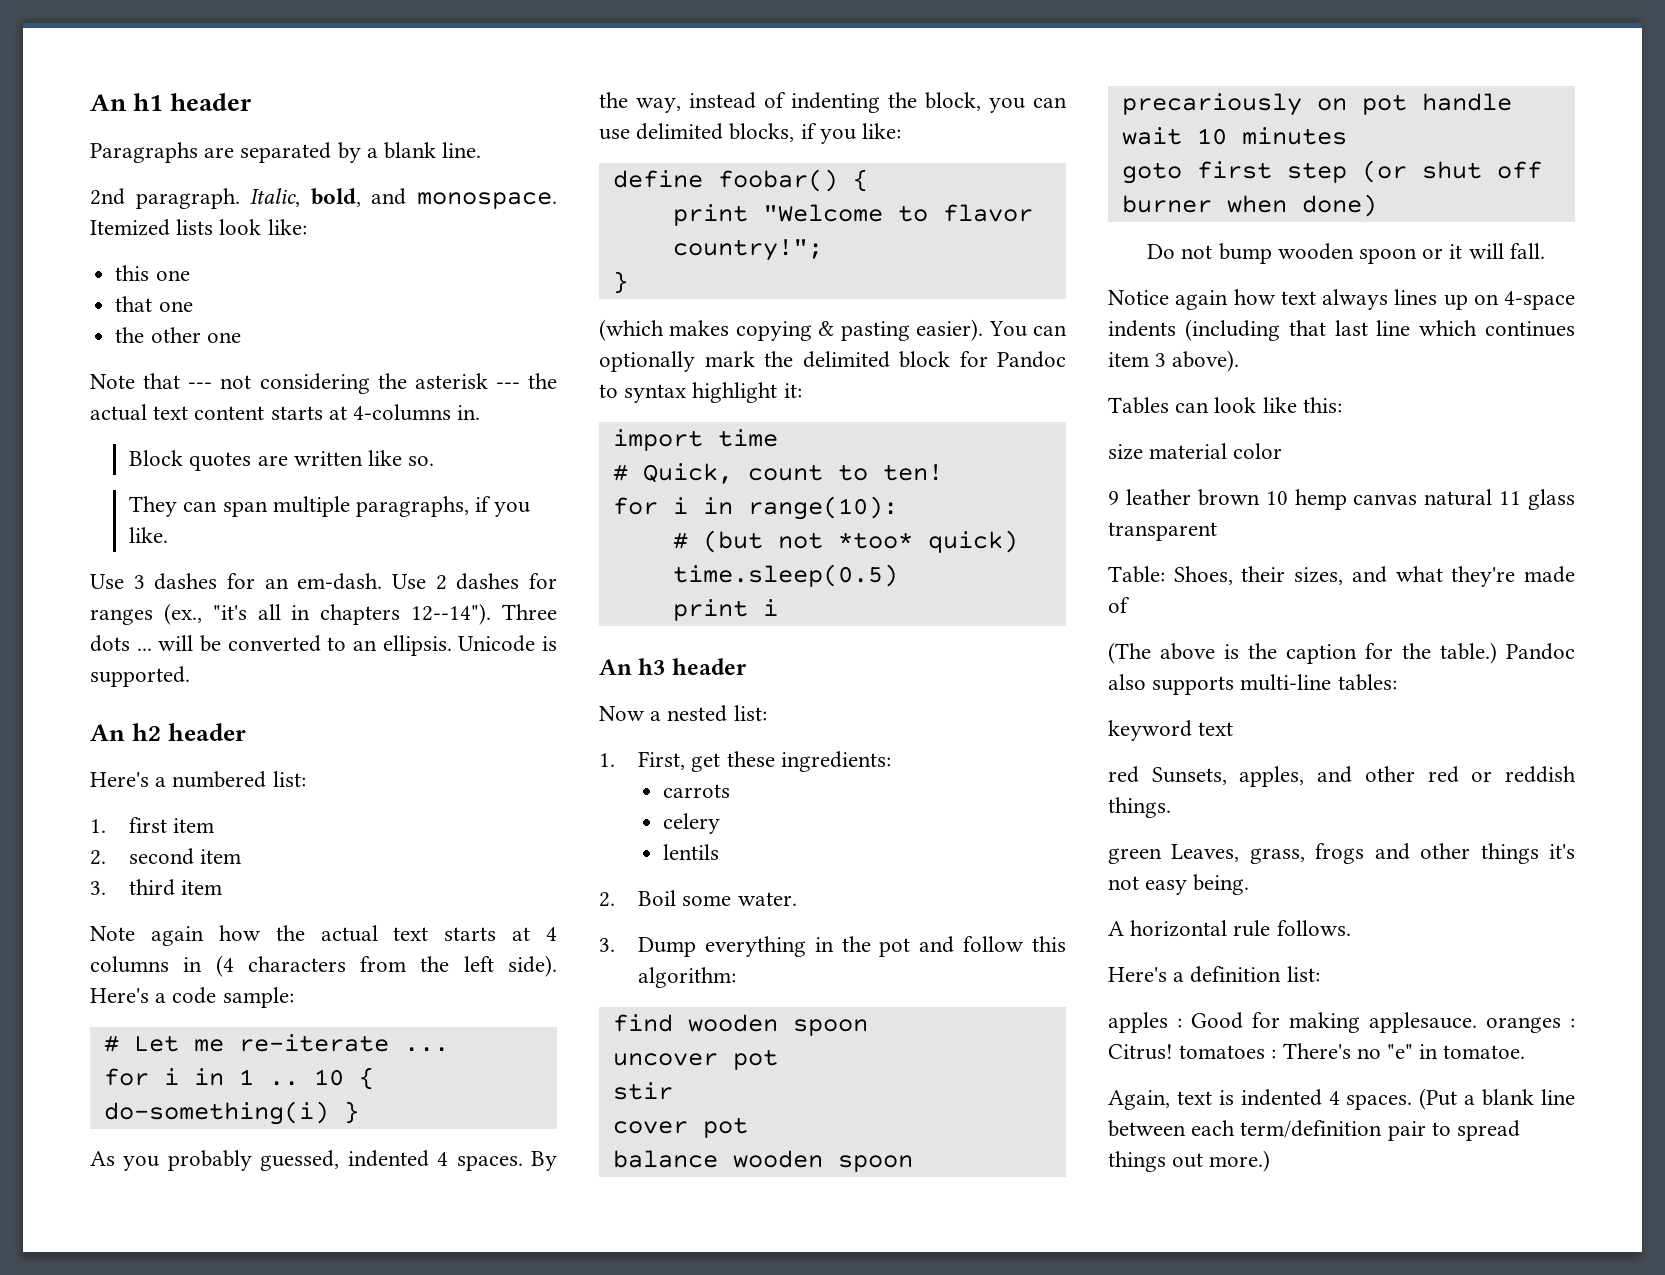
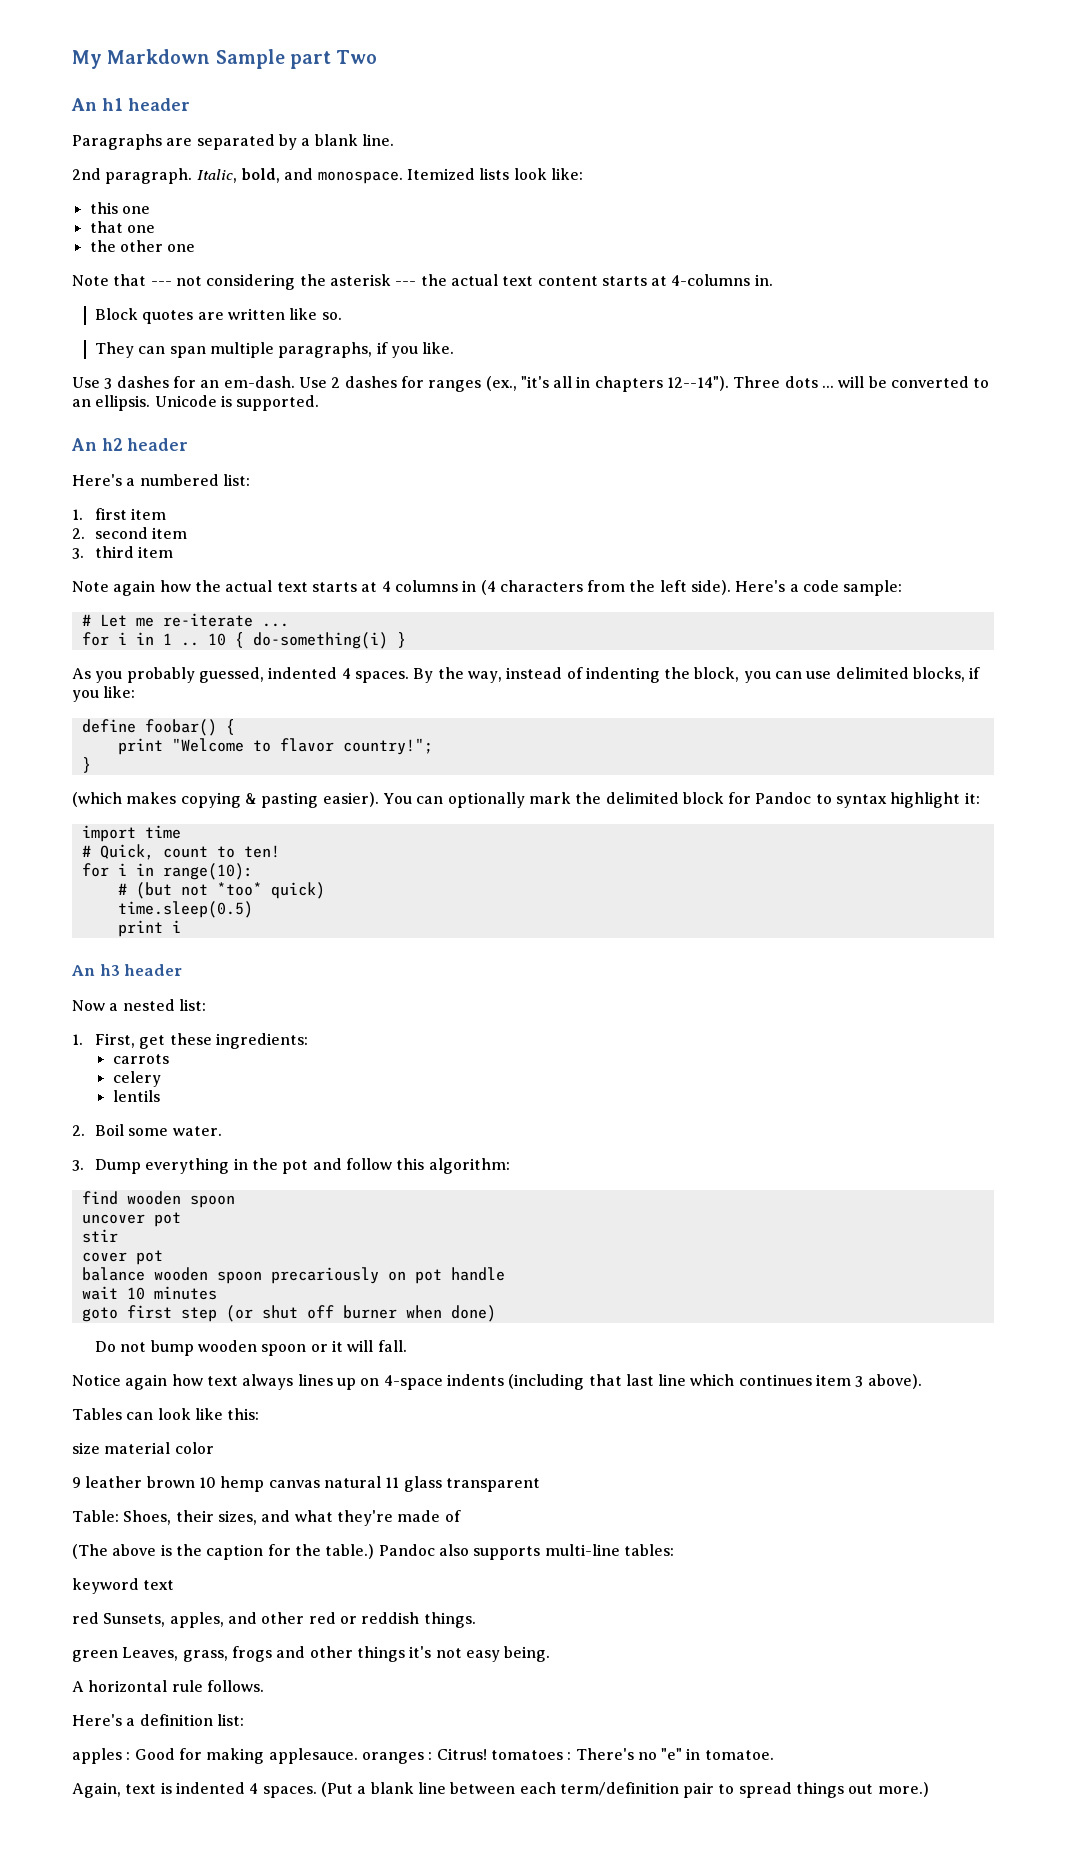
+ My Markdown Sample part Two

